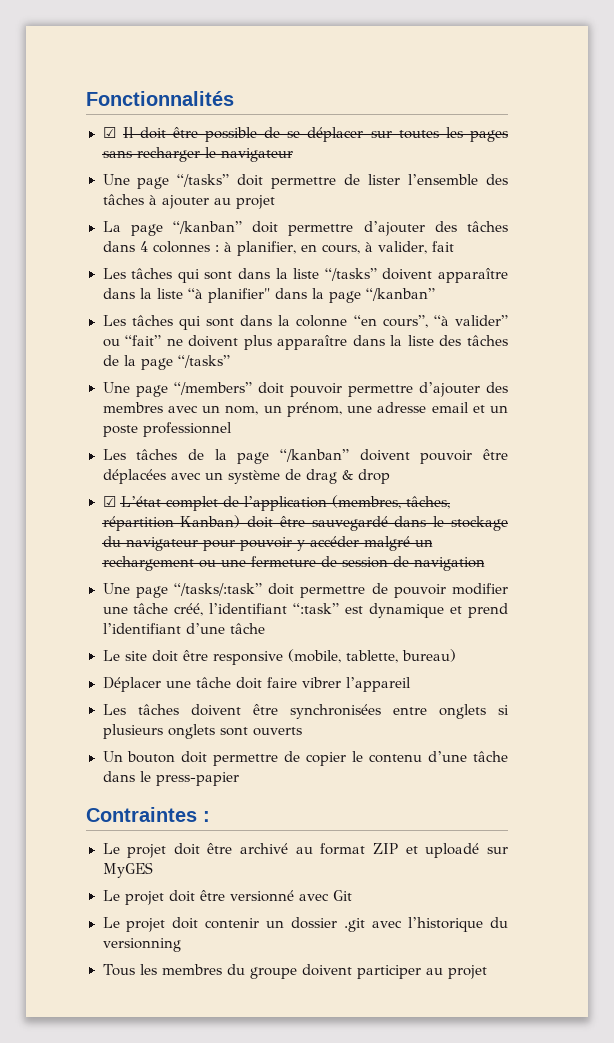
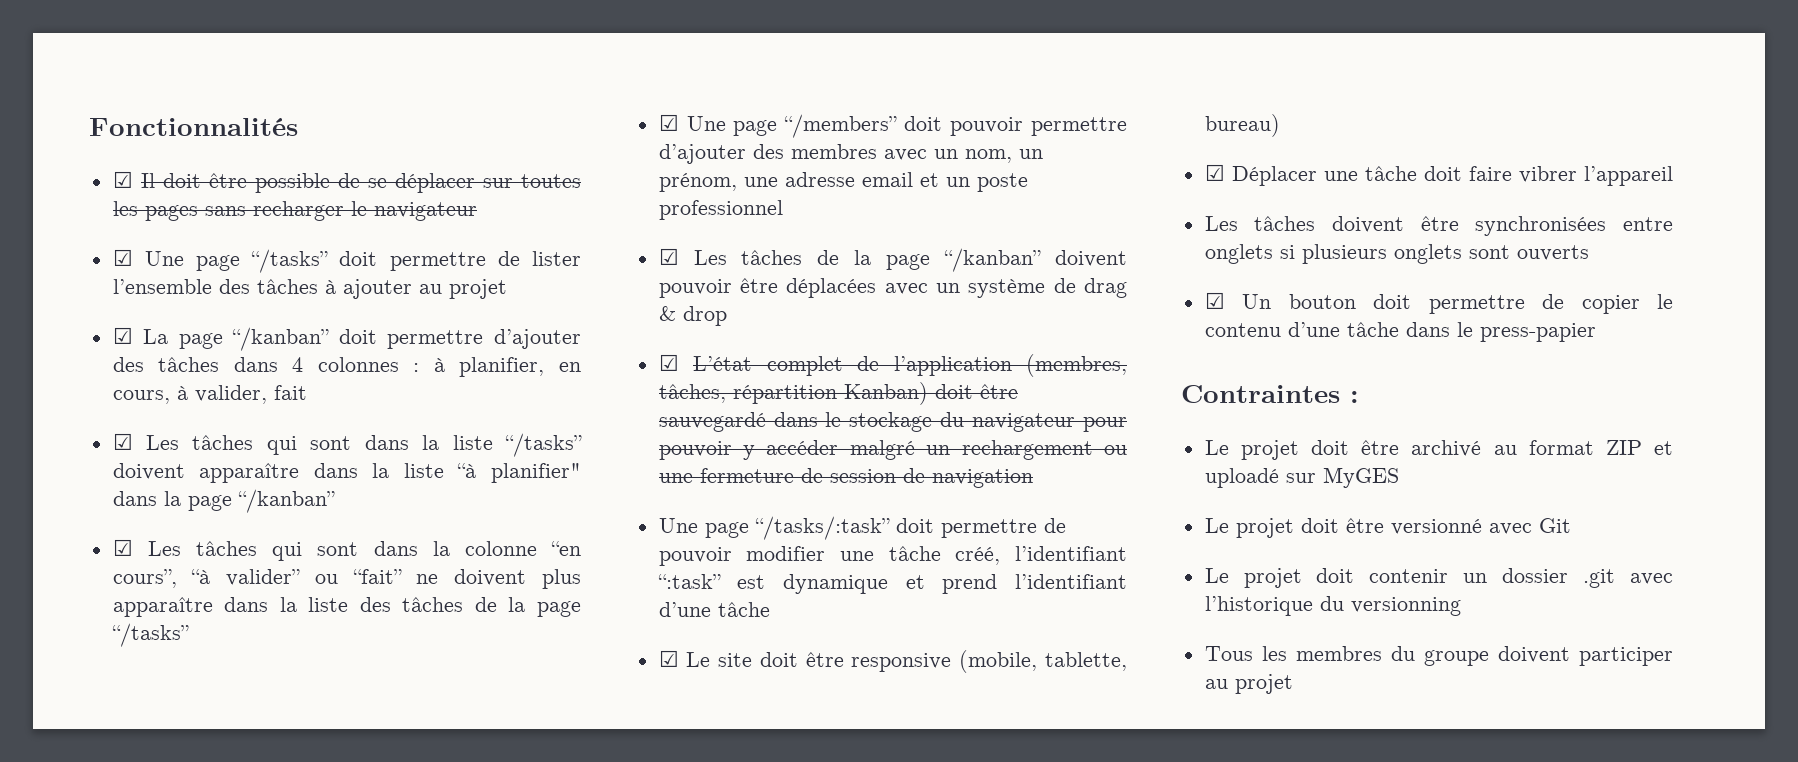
- Une page “/tasks” doit permettre de lister l’ensemble des tâches à ajouter au projet
+ ☑ Une page “/tasks” doit permettre de lister l’ensemble des tâches à ajouter au projet
- La page “/kanban” doit permettre d’ajouter des tâches dans 4 colonnes : à planifier, en cours, à valider, fait
+ ☑ La page “/kanban” doit permettre d’ajouter des tâches dans 4 colonnes : à planifier, en cours, à valider, fait
- Les tâches qui sont dans la liste “/tasks” doivent apparaître dans la liste “à planifier" dans la page “/kanban”
+ ☑ Les tâches qui sont dans la liste “/tasks” doivent apparaître dans la liste “à planifier" dans la page “/kanban”
- Les tâches qui sont dans la colonne “en cours”, “à valider” ou “fait” ne doivent plus apparaître dans la liste des tâches de la page “/tasks”
+ ☑ Les tâches qui sont dans la colonne “en cours”, “à valider” ou “fait” ne doivent plus apparaître dans la liste des tâches de la page “/tasks”
- Une page “/members” doit pouvoir permettre d’ajouter des membres avec un nom, un prénom, une adresse email et un poste professionnel
+ ☑ Une page “/members” doit pouvoir permettre d’ajouter des membres avec un nom, un prénom, une adresse email et un poste professionnel
- Les tâches de la page “/kanban” doivent pouvoir être déplacées avec un système de drag & drop
+ ☑ Les tâches de la page “/kanban” doivent pouvoir être déplacées avec un système de drag & drop
- Le site doit être responsive (mobile, tablette, bureau)
+ ☑ Le site doit être responsive (mobile, tablette, bureau)
- Déplacer une tâche doit faire vibrer l’appareil
+ ☑ Déplacer une tâche doit faire vibrer l’appareil
- Un bouton doit permettre de copier le contenu d’une tâche dans le press-papier
+ ☑ Un bouton doit permettre de copier le contenu d’une tâche dans le press-papier

